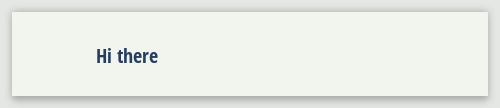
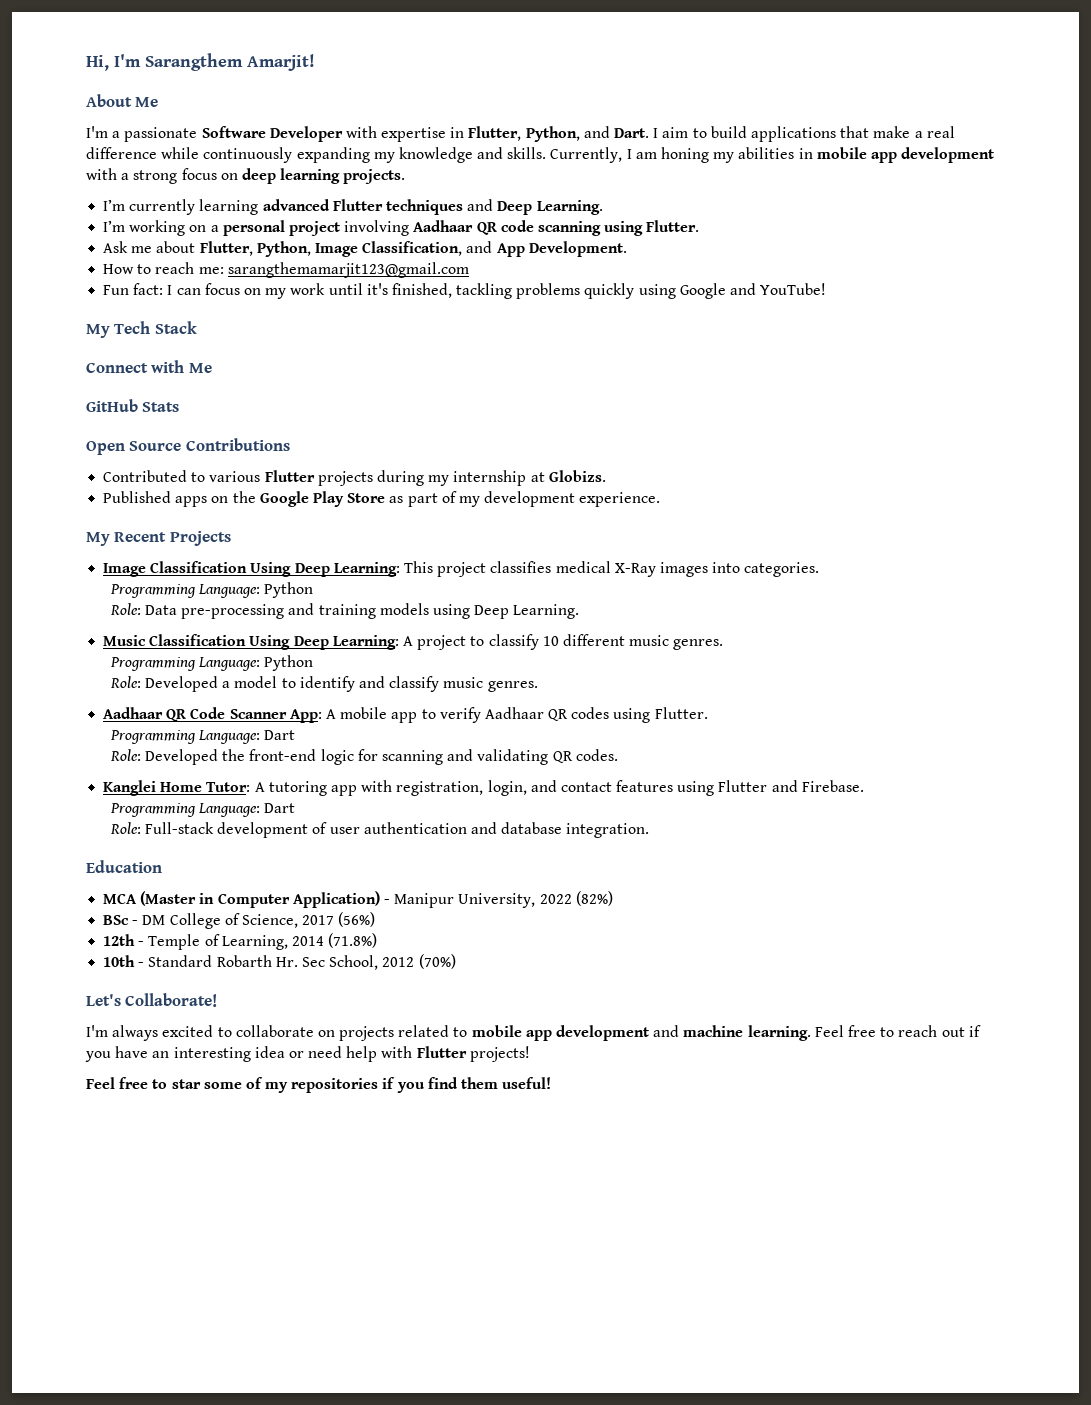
- Hi there
+ Hi, I'm Sarangthem Amarjit!
+ About Me
+ I'm a passionate Software Developer with expertise in Flutter, Python, and Dart. I aim to build applications that make a real difference while continuously expanding my knowledge and skills. Currently, I am honing my abilities in mobile app development with a strong focus on deep learning projects.
+ I’m currently learning advanced Flutter techniques and Deep Learning.
+ I’m working on a personal project involving Aadhaar QR code scanning using Flutter.
+ Ask me about Flutter, Python, Image Classification, and App Development.
+ How to reach me: sarangthemamarjit123@gmail.com
+ Fun fact: I can focus on my work until it's finished, tackling problems quickly using Google and YouTube!
+ My Tech Stack
+ Connect with Me
+ GitHub Stats
+ Open Source Contributions
+ Contributed to various Flutter projects during my internship at Globizs.
+ Published apps on the Google Play Store as part of my development experience.
+ My Recent Projects
+ Image Classification Using Deep Learning: This project classifies medical X-Ray images into categories.
+ Programming Language: Python
+ Role: Data pre-processing and training models using Deep Learning.
+ Music Classification Using Deep Learning: A project to classify 10 different music genres.
+ Programming Language: Python
+ Role: Developed a model to identify and classify music genres.
+ Aadhaar QR Code Scanner App: A mobile app to verify Aadhaar QR codes using Flutter.
+ Programming Language: Dart
+ Role: Developed the front-end logic for scanning and validating QR codes.
+ Kanglei Home Tutor: A tutoring app with registration, login, and contact features using Flutter and Firebase.
+ Programming Language: Dart
+ Role: Full-stack development of user authentication and database integration.
+ Education
+ MCA (Master in Computer Application) - Manipur University, 2022 (82%)
+ BSc - DM College of Science, 2017 (56%)
+ 12th - Temple of Learning, 2014 (71.8%)
+ 10th - Standard Robarth Hr. Sec School, 2012 (70%)
+ Let's Collaborate!
+ I'm always excited to collaborate on projects related to mobile app development and machine learning. Feel free to reach out if you have an interesting idea or need help with Flutter projects!
+ Feel free to star some of my repositories if you find them useful!

